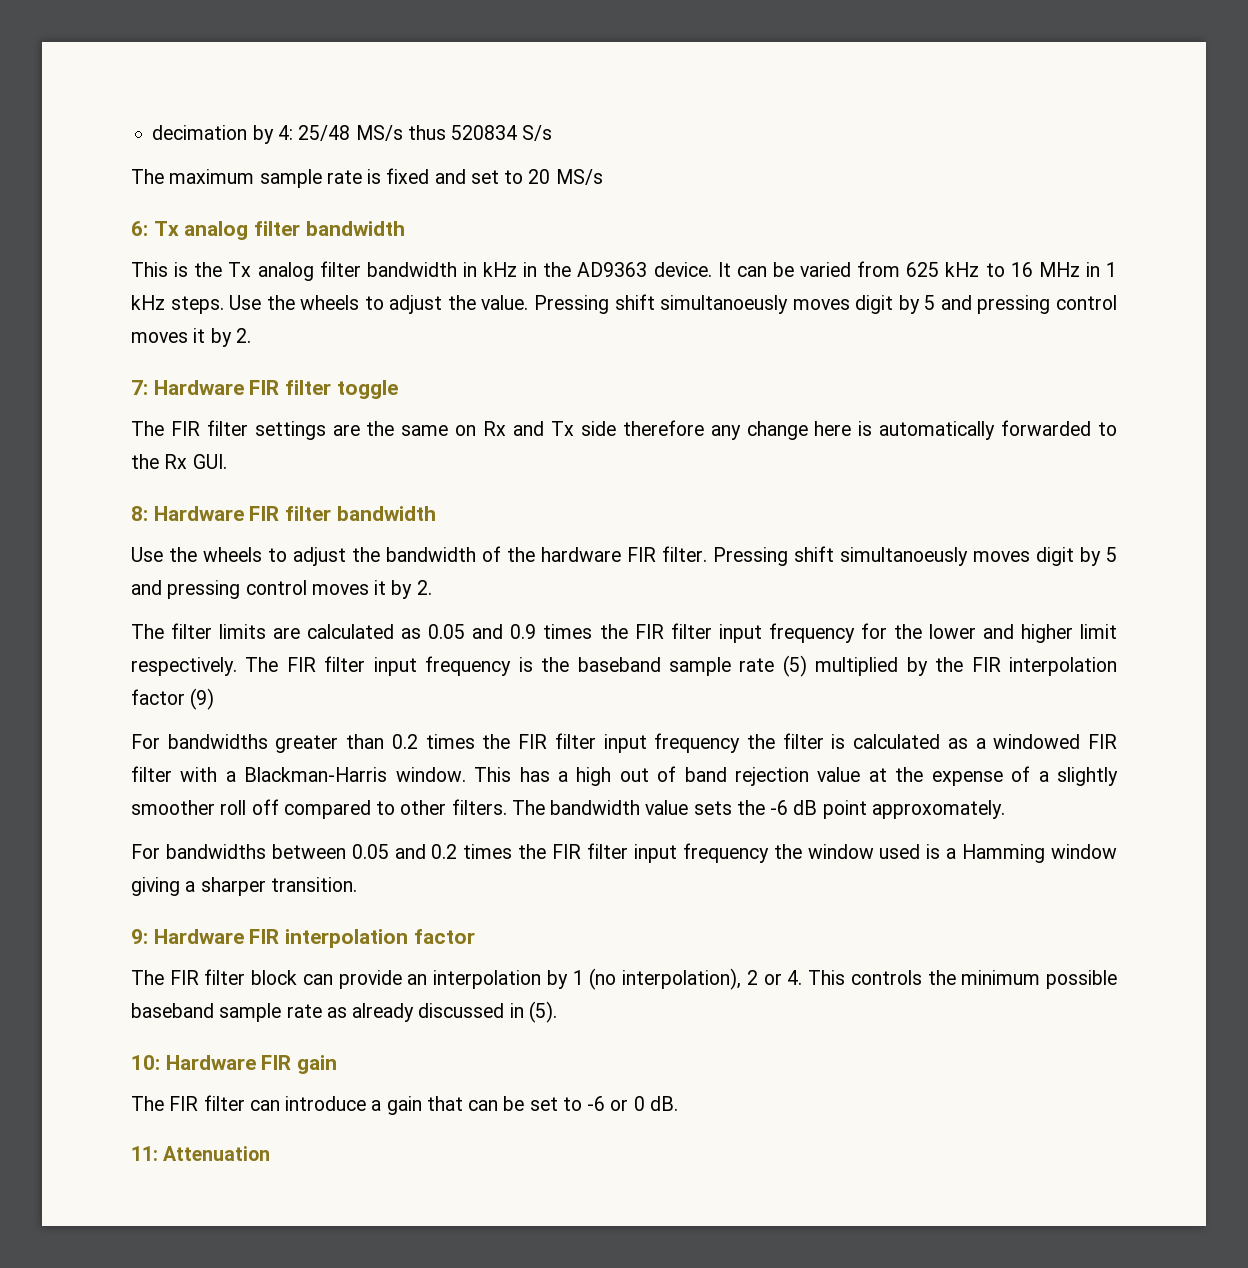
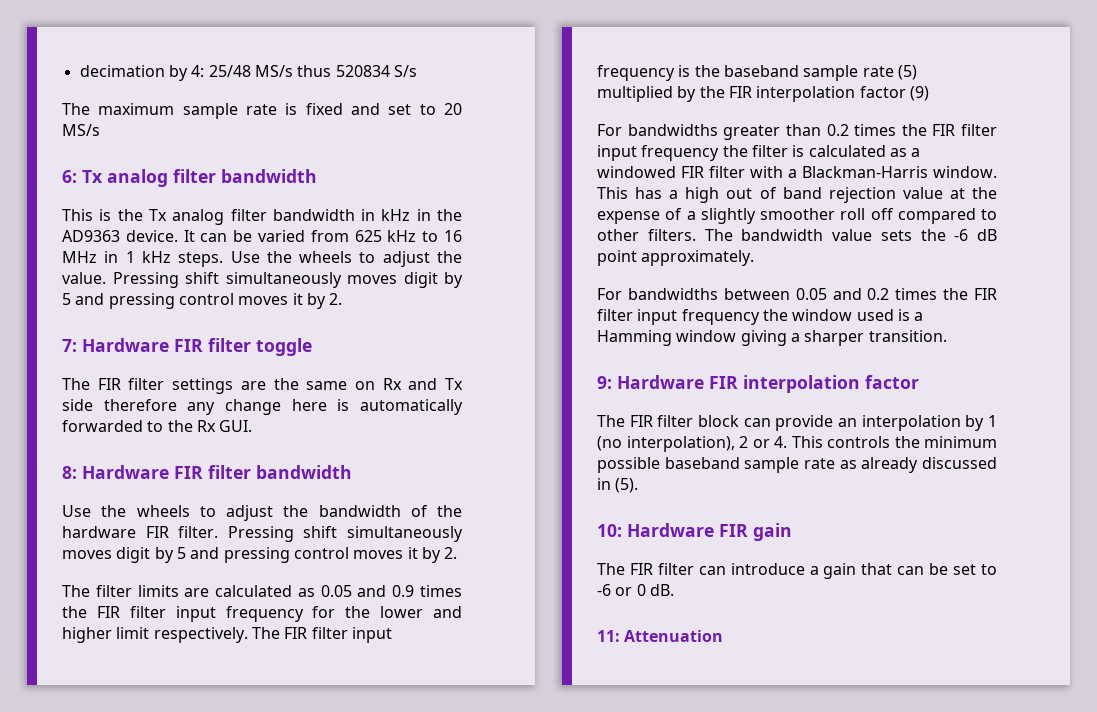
- Use the wheels to adjust the value. Pressing shift simultanoeusly moves digit by 5 and pressing control moves it by 2.
+ Use the wheels to adjust the value. Pressing shift simultaneously moves digit by 5 and pressing control moves it by 2.
- Use the wheels to adjust the bandwidth of the hardware FIR filter. Pressing shift simultanoeusly moves digit by 5 and pressing control moves it by 2.
+ Use the wheels to adjust the bandwidth of the hardware FIR filter. Pressing shift simultaneously moves digit by 5 and pressing control moves it by 2.
- The bandwidth value sets the -6 dB point approxomately.
+ The bandwidth value sets the -6 dB point approximately.

